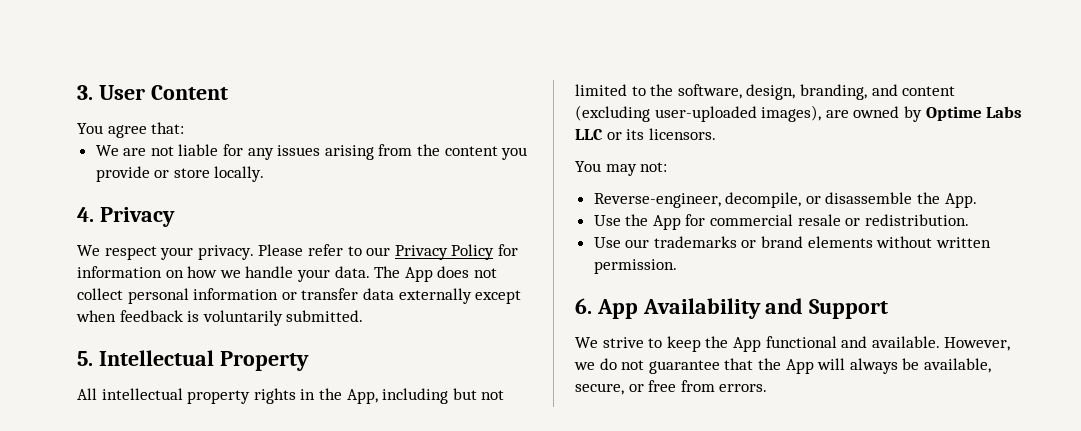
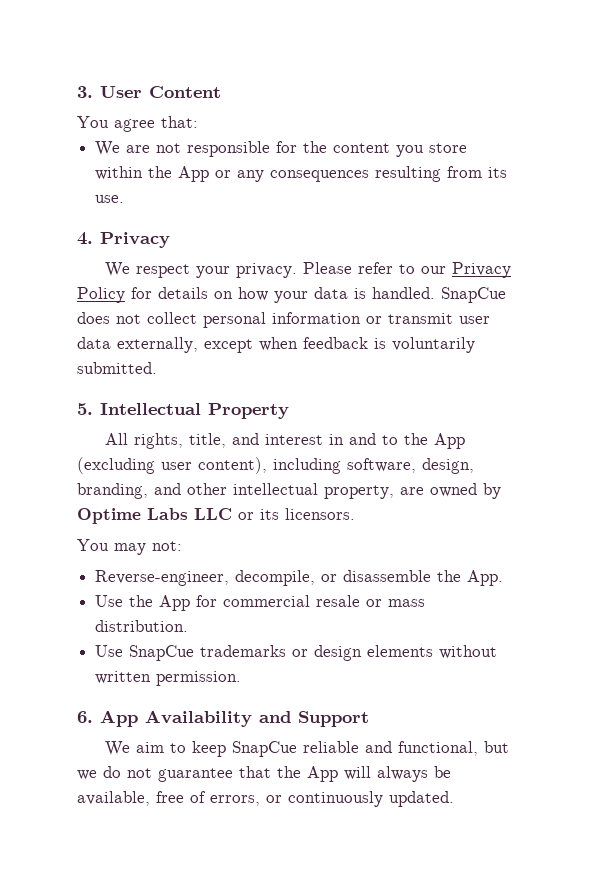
- We are not liable for any issues arising from the content you provide or store locally.
+ We are not responsible for the content you store within the App or any consequences resulting from its use.
- Please refer to our Privacy Policy for information on how we handle your data. The App does not collect personal information or transfer data externally except when feedback is voluntarily submitted.
+ Please refer to our Privacy Policy for details on how your data is handled. SnapCue does not collect personal information or transmit user data externally, except when feedback is voluntarily submitted.
- All intellectual property rights in the App, including but not limited to the software, design, branding, and content (excluding user-uploaded images), are owned by Optime Labs LLC or its licensors.
+ All rights, title, and interest in and to the App (excluding user content), including software, design, branding, and other intellectual property, are owned by Optime Labs LLC or its licensors.
- Use the App for commercial resale or redistribution.
- Use our trademarks or brand elements without written permission.
+ Use the App for commercial resale or mass distribution.
+ Use SnapCue trademarks or design elements without written permission.
- We strive to keep the App functional and available. However, we do not guarantee that the App will always be available, secure, or free from errors.
+ We aim to keep SnapCue reliable and functional, but we do not guarantee that the App will always be available, free of errors, or continuously updated.

